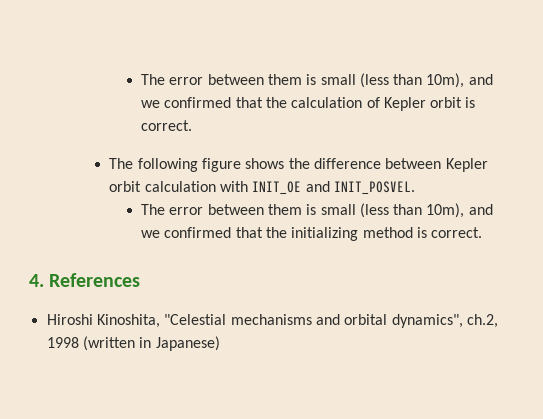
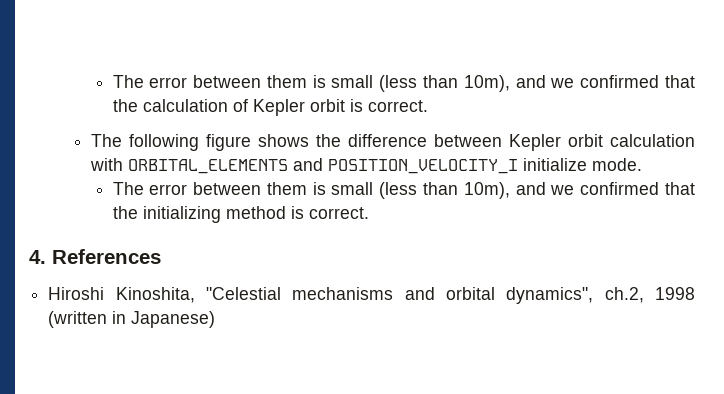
- The following figure shows the difference between Kepler orbit calculation with INIT_OE and INIT_POSVEL.
+ The following figure shows the difference between Kepler orbit calculation with ORBITAL_ELEMENTS and POSITION_VELOCITY_I initialize mode.

